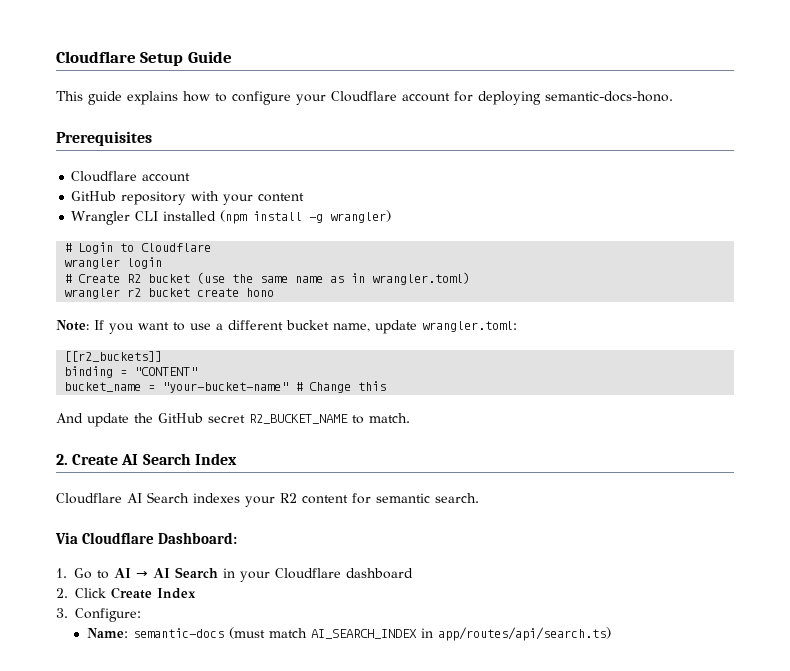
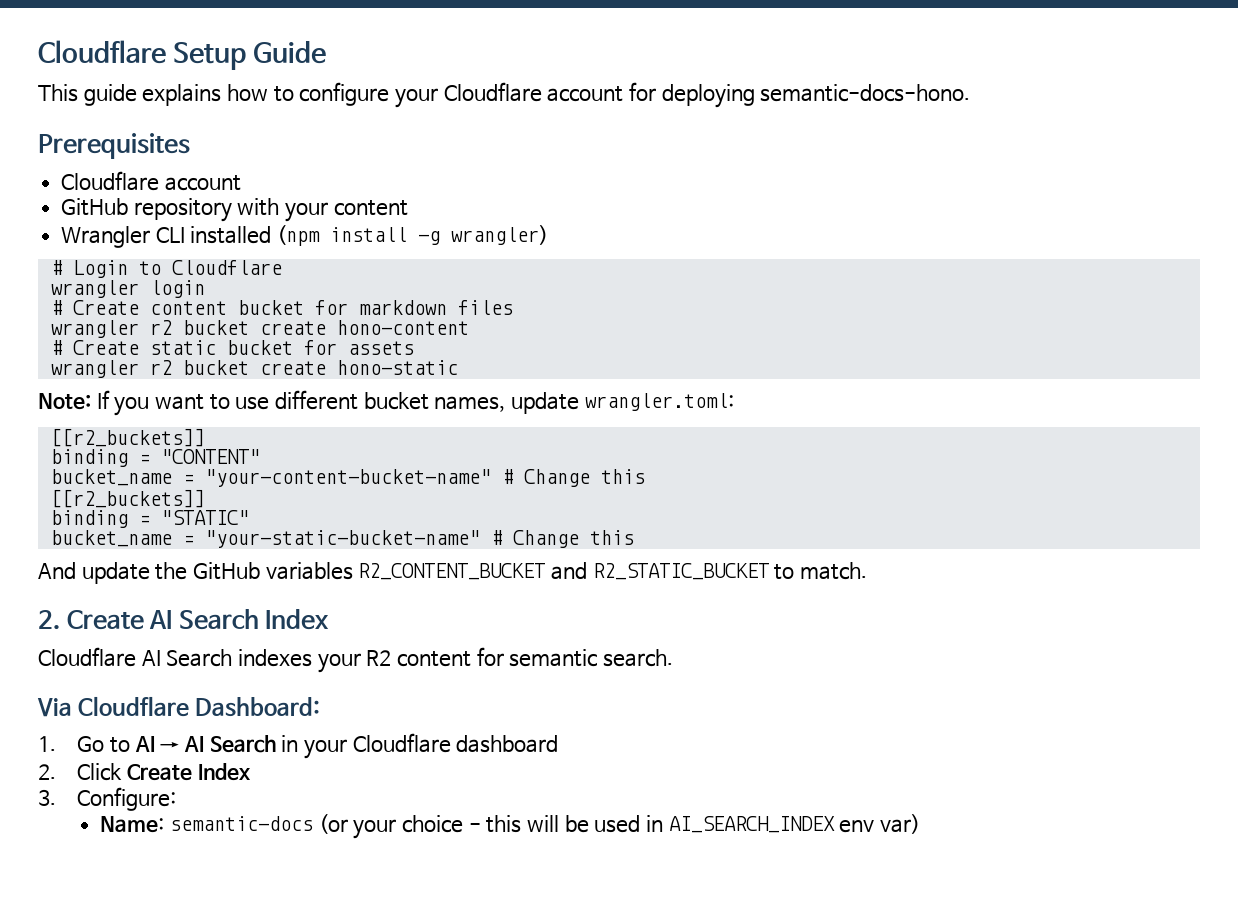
- # Create R2 bucket (use the same name as in wrangler.toml)
- wrangler r2 bucket create hono
+ # Create content bucket for markdown files
+ wrangler r2 bucket create hono-content
+ # Create static bucket for assets
+ wrangler r2 bucket create hono-static
- Note: If you want to use a different bucket name, update wrangler.toml:
+ Note: If you want to use different bucket names, update wrangler.toml:
- bucket_name = "your-bucket-name" # Change this
+ bucket_name = "your-content-bucket-name" # Change this
+ [[r2_buckets]]
+ binding = "STATIC"
+ bucket_name = "your-static-bucket-name" # Change this
- And update the GitHub secret R2_BUCKET_NAME to match.
+ And update the GitHub variables R2_CONTENT_BUCKET and R2_STATIC_BUCKET to match.
- Name: semantic-docs (must match AI_SEARCH_INDEX in app/routes/api/search.ts)
+ Name: semantic-docs (or your choice - this will be used in AI_SEARCH_INDEX env var)

